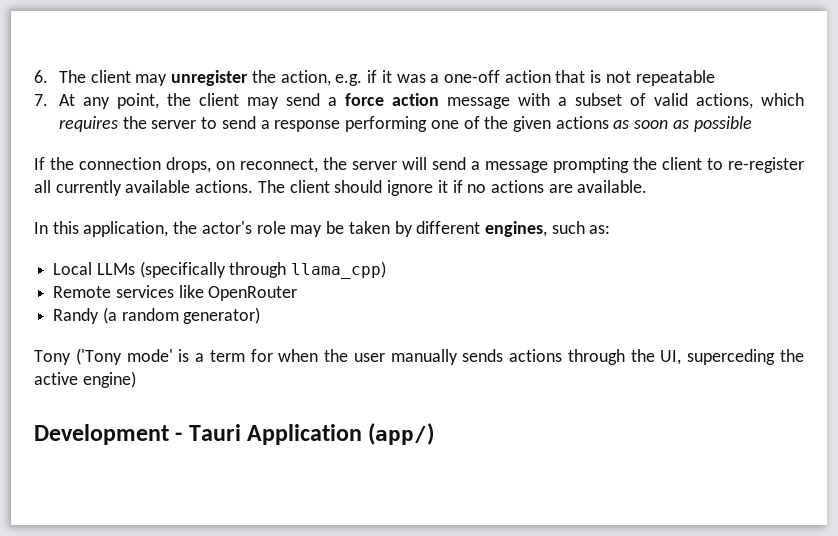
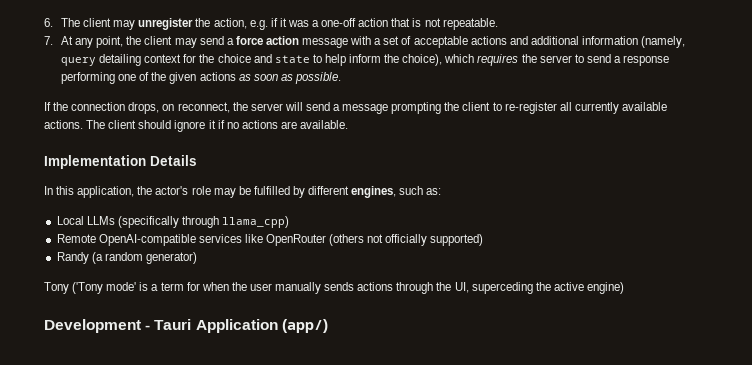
- 6. The client may unregister the action, e.g. if it was a one-off action that is not repeatable
+ 6. The client may unregister the action, e.g. if it was a one-off action that is not repeatable.
- 7. At any point, the client may send a force action message with a subset of valid actions, which requires the server to send a response performing one of the given actions as soon as possible
+ 7. At any point, the client may send a force action message with a set of acceptable actions and additional information (namely, query detailing context for the choice and state to help inform the choice), which requires the server to send a response performing one of the given actions as soon as possible.
+ Implementation Details
- In this application, the actor's role may be taken by different engines, such as:
+ In this application, the actor's role may be fulfilled by different engines, such as:
- Remote services like OpenRouter
+ Remote OpenAI-compatible services like OpenRouter (others not officially supported)

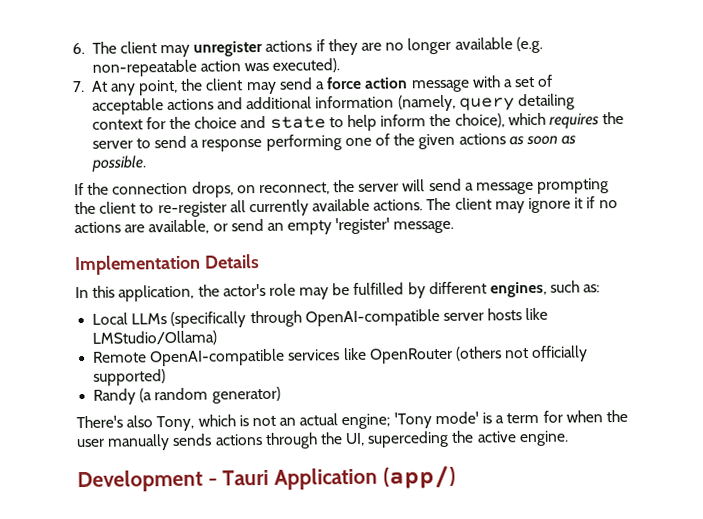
- 6. The client may unregister the action, e.g. if it was a one-off action that is not repeatable.
+ 6. The client may unregister actions if they are no longer available (e.g. non-repeatable action was executed).
- The client should ignore it if no actions are available.
+ The client may ignore it if no actions are available, or send an empty 'register' message.
- Local LLMs (specifically through llama_cpp)
+ Local LLMs (specifically through OpenAI-compatible server hosts like LMStudio/Ollama)
- Tony ('Tony mode' is a term for when the user manually sends actions through the UI, superceding the active engine)
+ There's also Tony, which is not an actual engine; 'Tony mode' is a term for when the user manually sends actions through the UI, superceding the active engine.

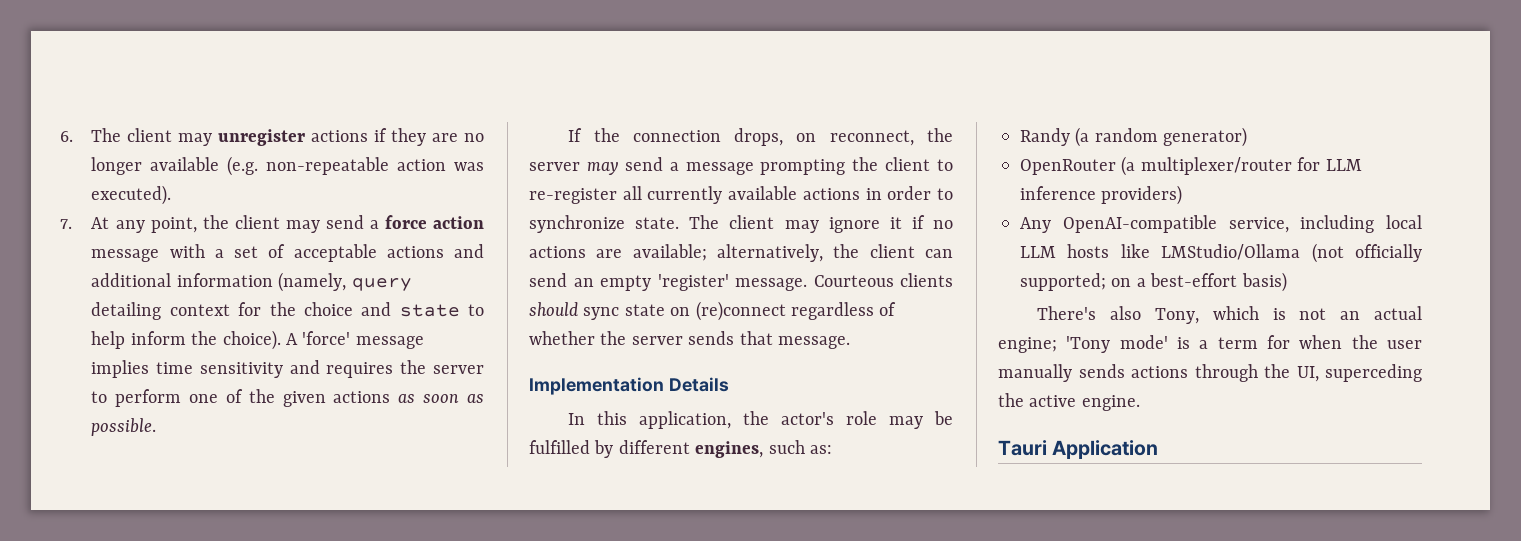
- 7. At any point, the client may send a force action message with a set of acceptable actions and additional information (namely, query detailing context for the choice and state to help inform the choice), which requires the server to send a response performing one of the given actions as soon as possible.
+ 7. At any point, the client may send a force action message with a set of acceptable actions and additional information (namely, query detailing context for the choice and state to help inform the choice). A 'force' message implies time sensitivity and requires the server to perform one of the given actions as soon as possible.
- If the connection drops, on reconnect, the server will send a message prompting the client to re-register all currently available actions.
+ If the connection drops, on reconnect, the server may send a message prompting the client to re-register all currently available actions in order to synchronize state.
- The client may ignore it if no actions are available, or send an empty 'register' message.
+ The client may ignore it if no actions are available; alternatively, the client can send an empty 'register' message. Courteous clients should sync state on (re)connect regardless of whether the server sends that message.
- Local LLMs (specifically through OpenAI-compatible server hosts like LMStudio/Ollama)
- Remote OpenAI-compatible services like OpenRouter (others not officially supported)
  Randy (a random generator)
+ OpenRouter (a multiplexer/router for LLM inference providers)
+ Any OpenAI-compatible service, including local LLM hosts like LMStudio/Ollama (not officially supported; on a best-effort basis)
- Development - Tauri Application (app/)
+ Tauri Application

